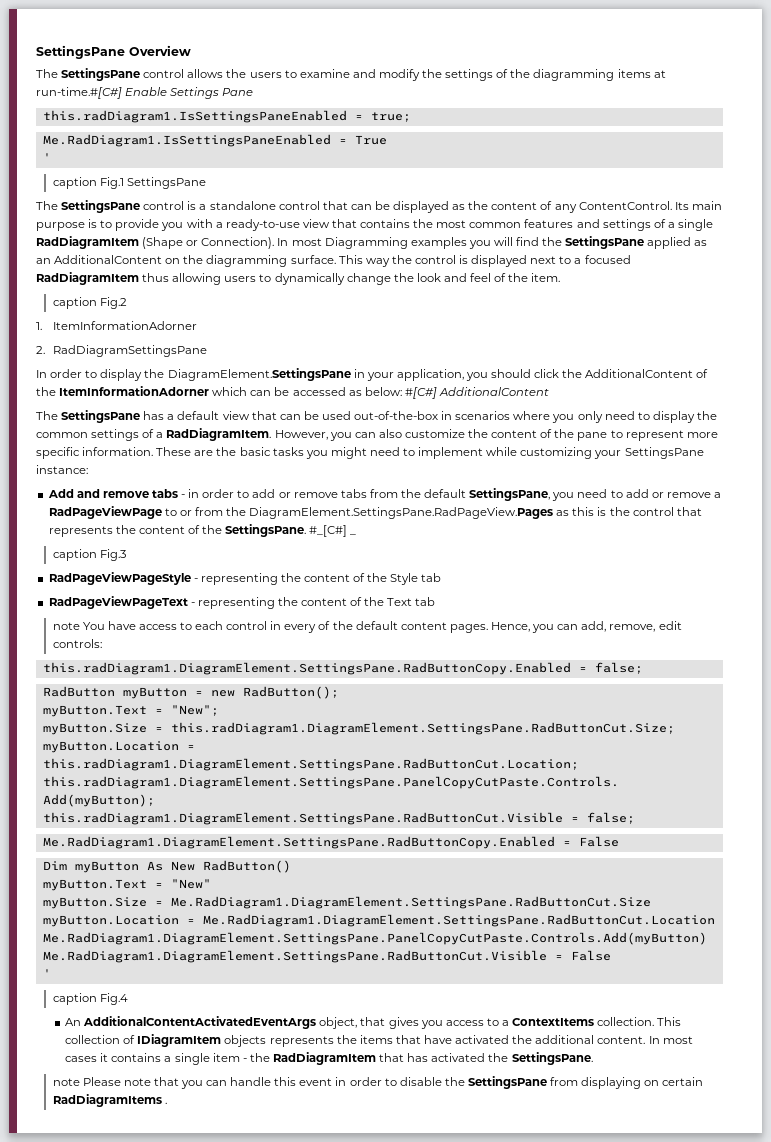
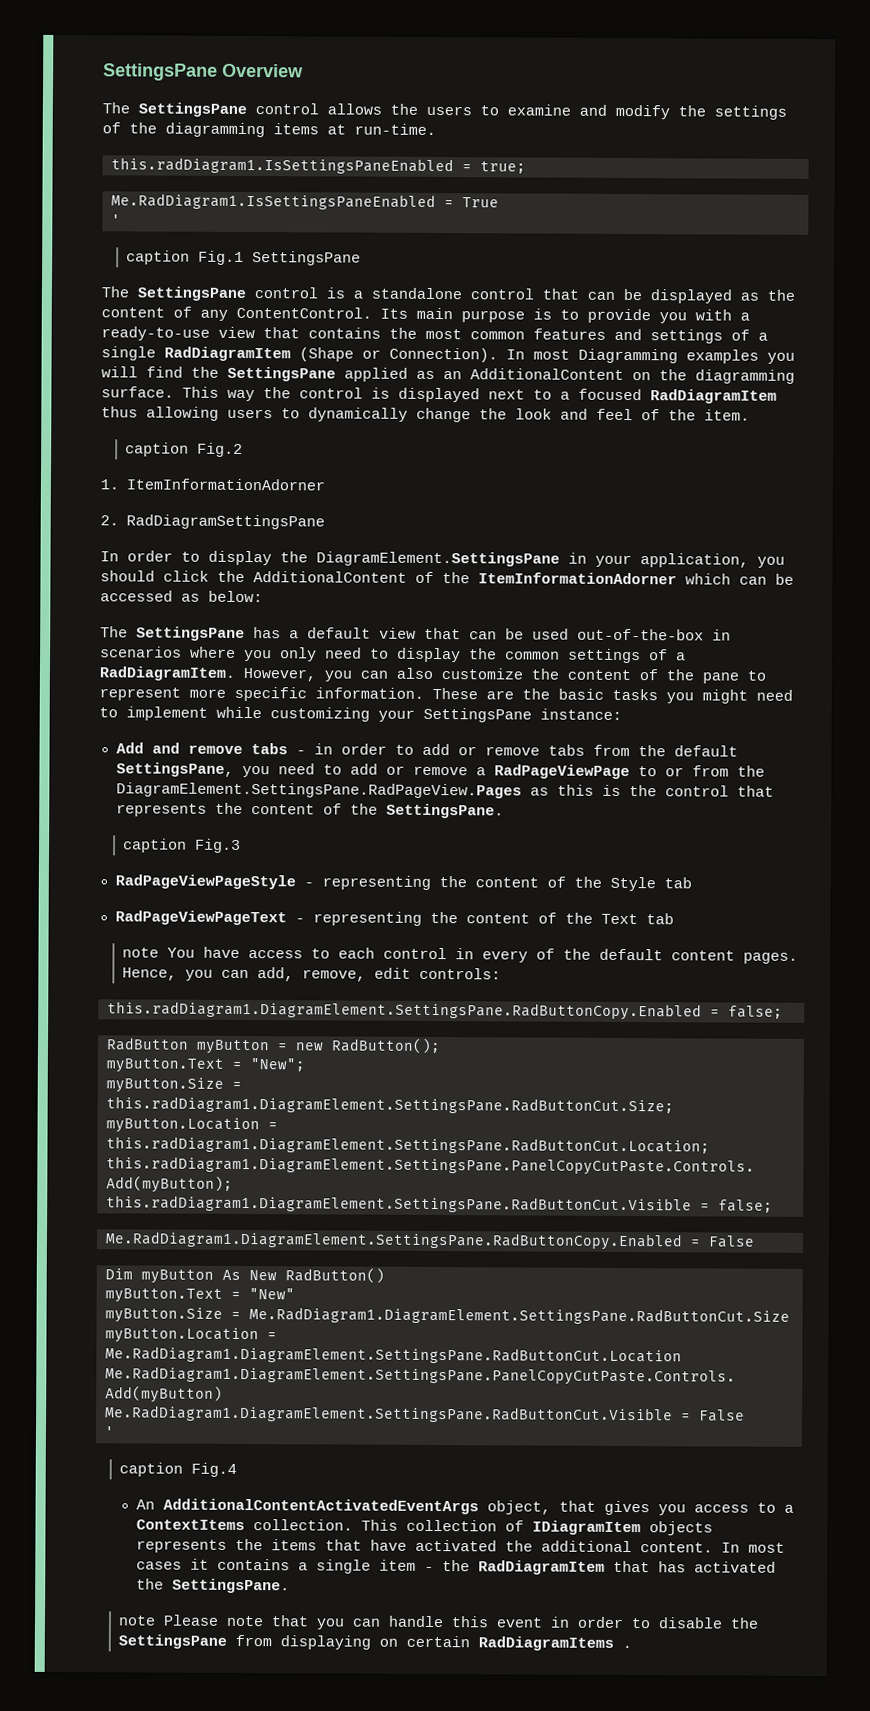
- The SettingsPane control allows the users to examine and modify the settings of the diagramming items at run-time.#[C#] Enable Settings Pane
+ The SettingsPane control allows the users to examine and modify the settings of the diagramming items at run-time.
- In order to display the DiagramElement.SettingsPane in your application, you should click the AdditionalContent of the ItemInformationAdorner which can be accessed as below: #[C#] AdditionalContent
+ In order to display the DiagramElement.SettingsPane in your application, you should click the AdditionalContent of the ItemInformationAdorner which can be accessed as below:
- #_[C#] _

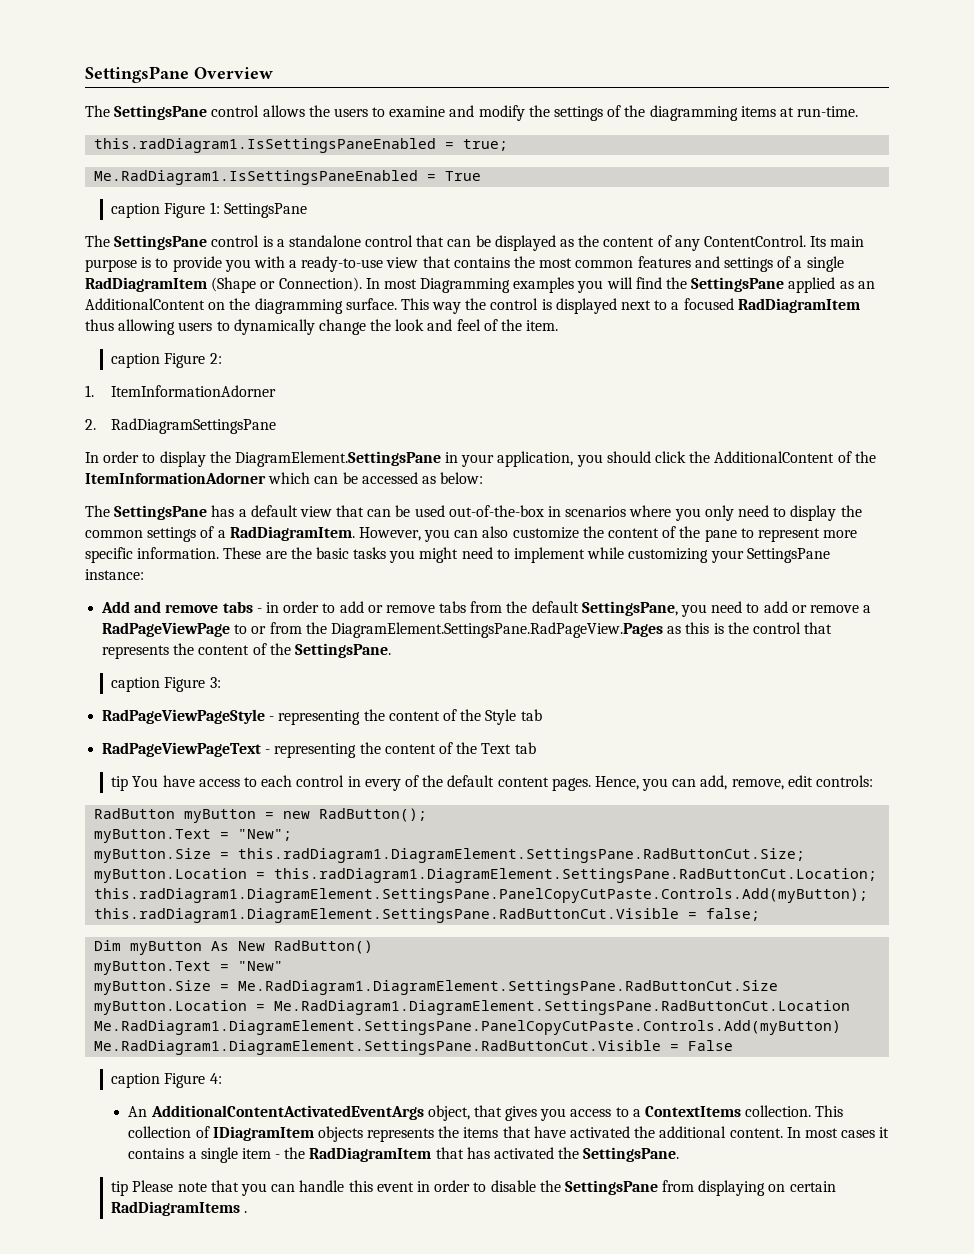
  Me.RadDiagram1.IsSettingsPaneEnabled = True
- '
- caption Fig.1 SettingsPane
+ caption Figure 1: SettingsPane
- caption Fig.2
+ caption Figure 2:
- caption Fig.3
+ caption Figure 3:
- note You have access to each control in every of the default content pages.
+ tip You have access to each control in every of the default content pages.
- this.radDiagram1.DiagramElement.SettingsPane.RadButtonCopy.Enabled = false;
- Me.RadDiagram1.DiagramElement.SettingsPane.RadButtonCopy.Enabled = False
  Me.RadDiagram1.DiagramElement.SettingsPane.RadButtonCut.Visible = False
- '
- caption Fig.4
+ caption Figure 4:
- note Please note that you can handle this event in order to disable the SettingsPane from displaying on certain RadDiagramItems .
+ tip Please note that you can handle this event in order to disable the SettingsPane from displaying on certain RadDiagramItems .

